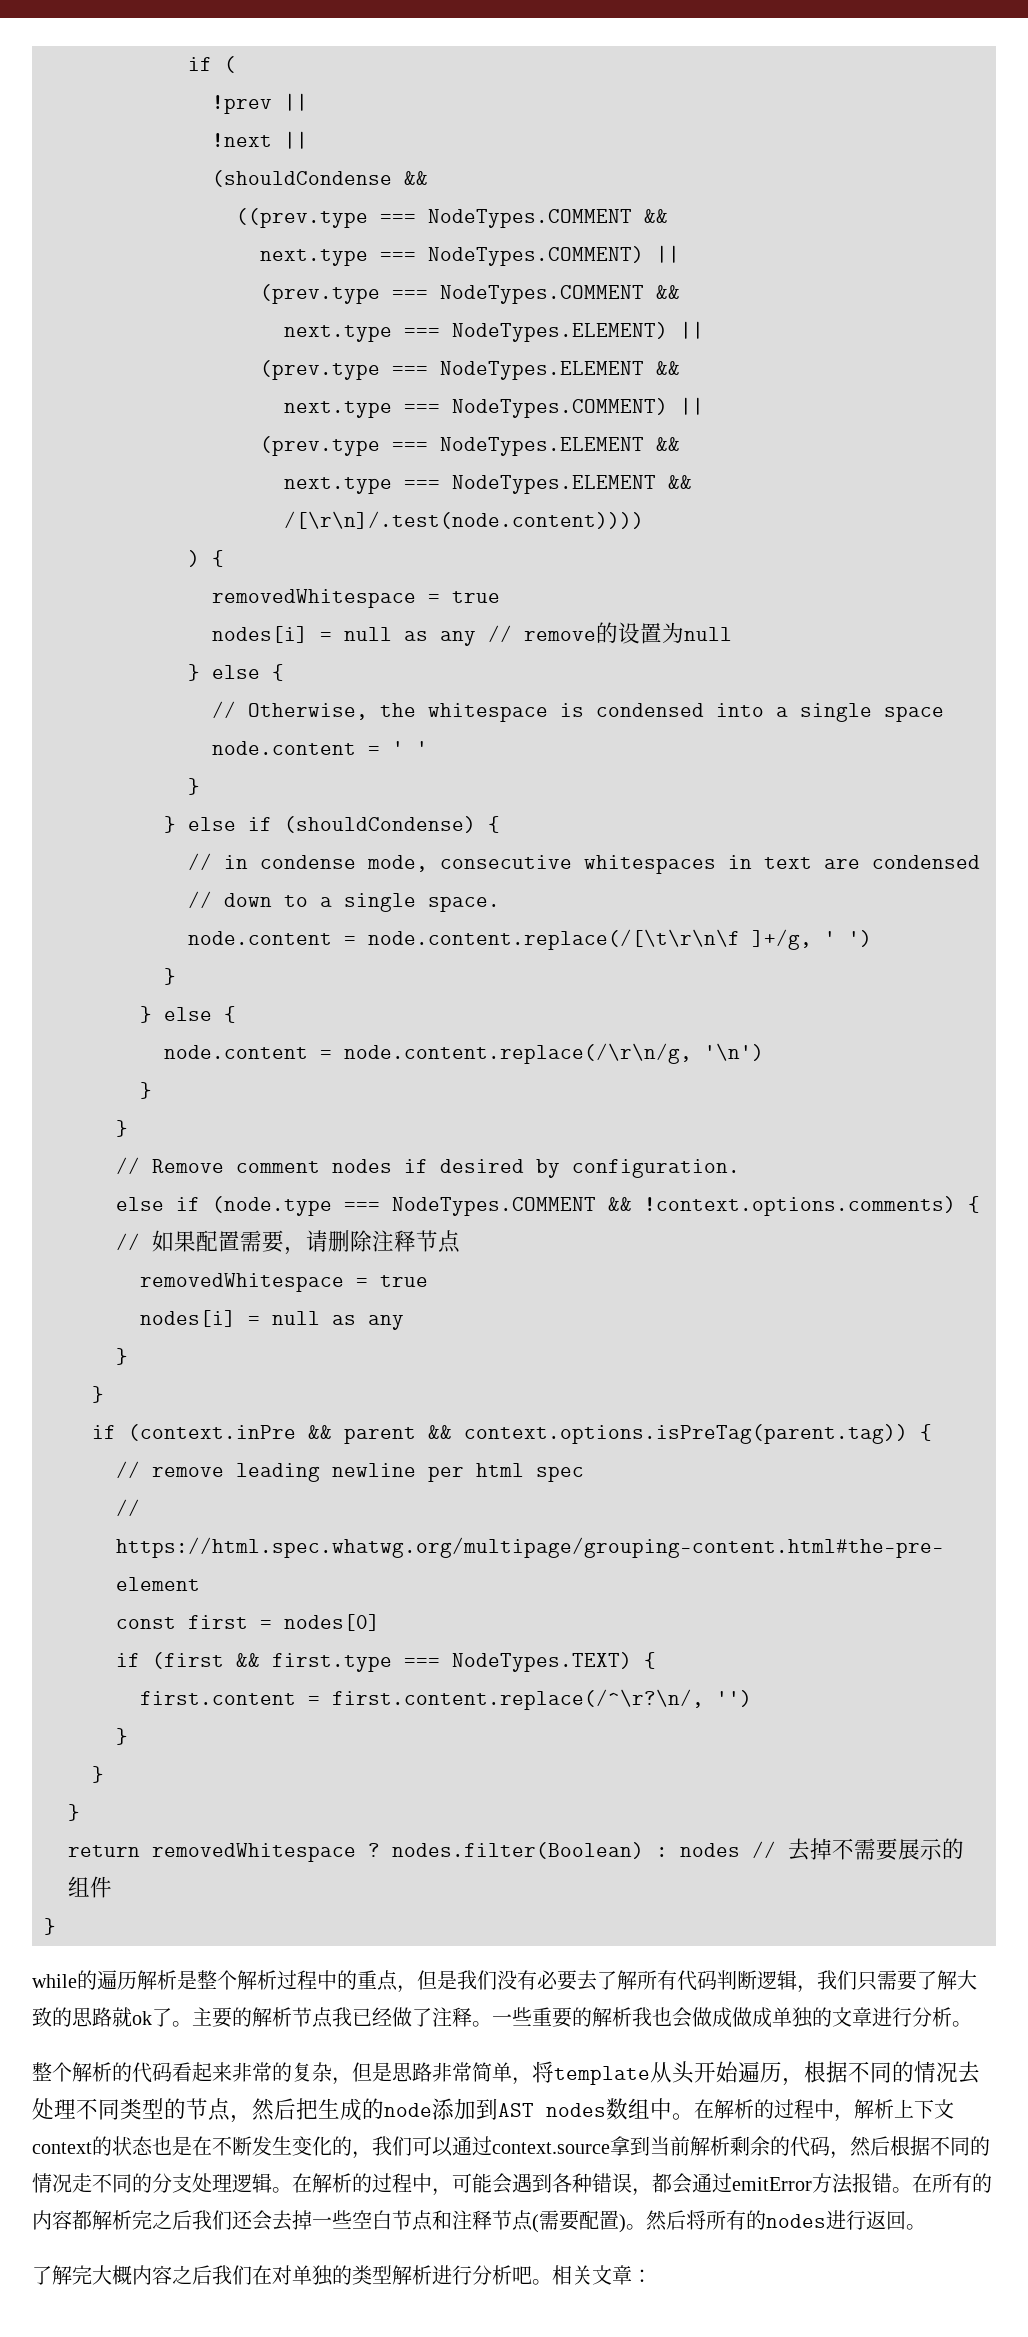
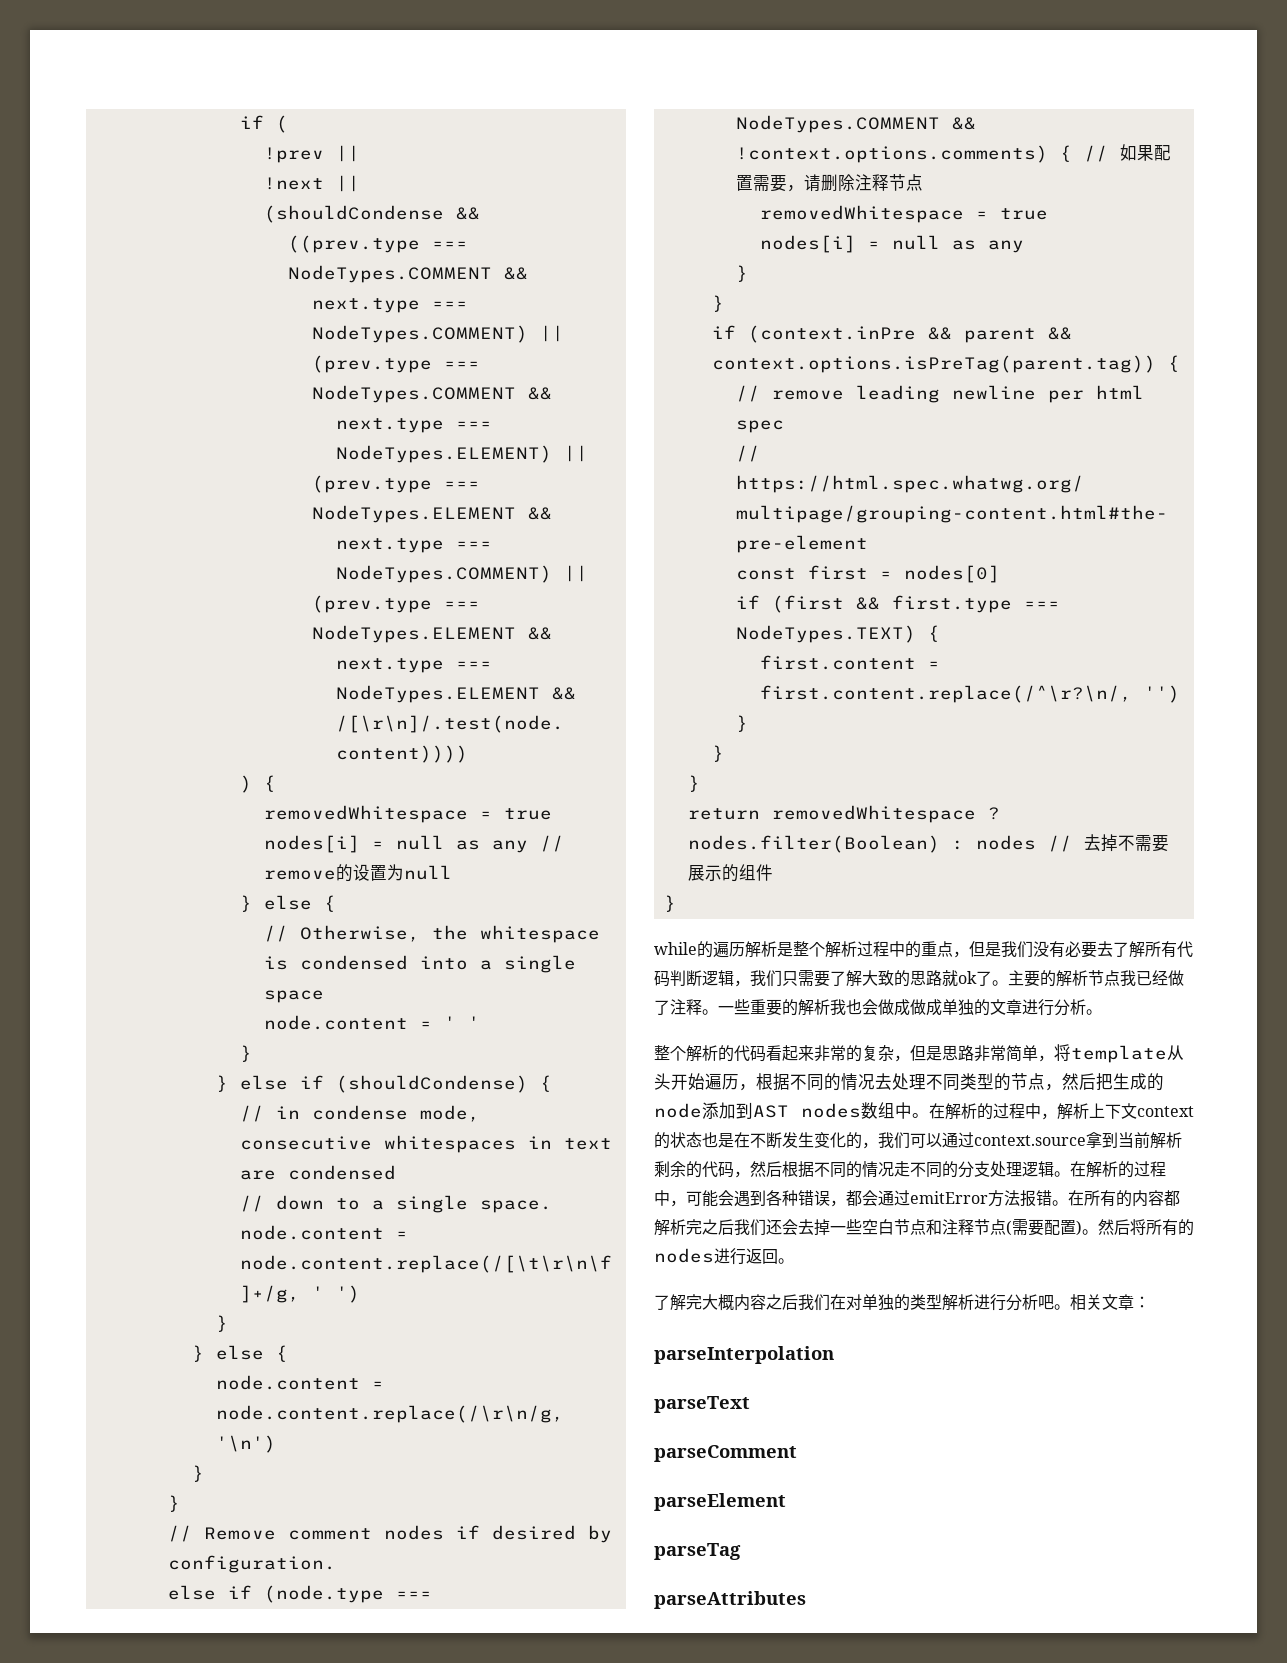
+ parseInterpolation
+ parseText
+ parseComment
+ parseElement
+ parseTag
+ parseAttributes

